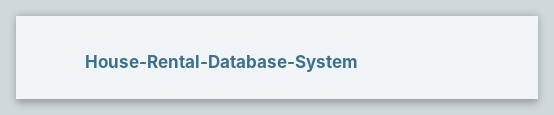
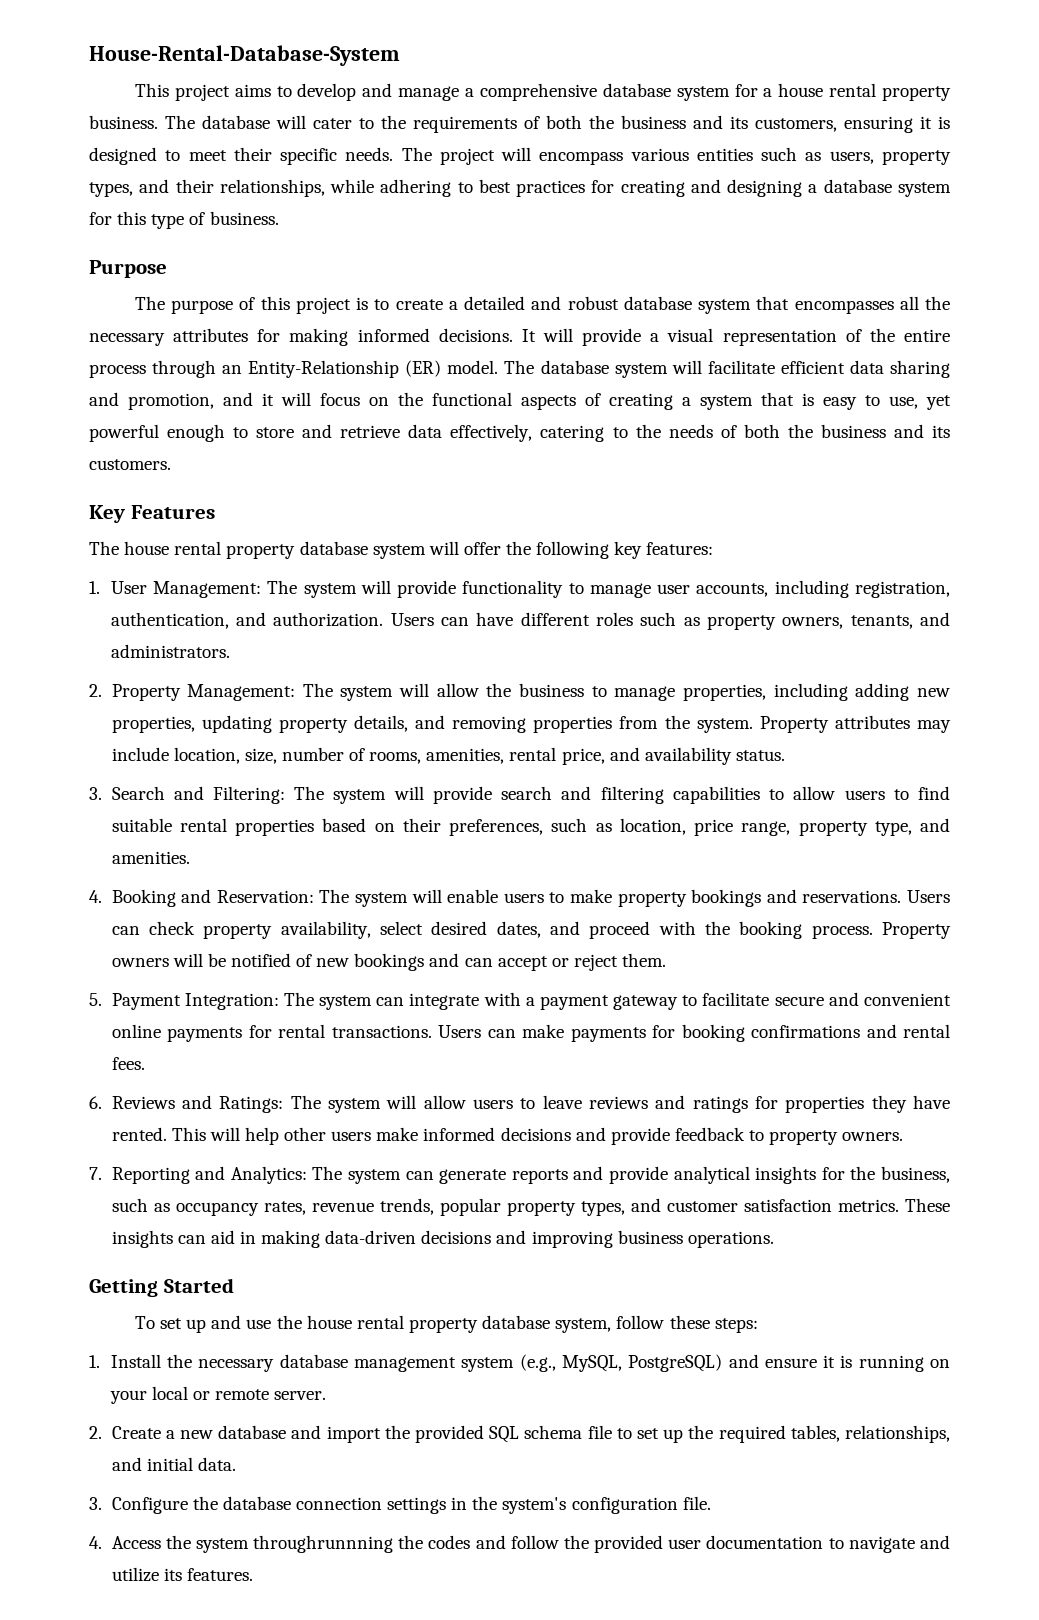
+ This project aims to develop and manage a comprehensive database system for a house rental property business. The database will cater to the requirements of both the business and its customers, ensuring it is designed to meet their specific needs. The project will encompass various entities such as users, property types, and their relationships, while adhering to best practices for creating and designing a database system for this type of business.
+ Purpose
+ The purpose of this project is to create a detailed and robust database system that encompasses all the necessary attributes for making informed decisions. It will provide a visual representation of the entire process through an Entity-Relationship (ER) model. The database system will facilitate efficient data sharing and promotion, and it will focus on the functional aspects of creating a system that is easy to use, yet powerful enough to store and retrieve data effectively, catering to the needs of both the business and its customers.
+ Key Features
+ The house rental property database system will offer the following key features:
+ 1. User Management: The system will provide functionality to manage user accounts, including registration, authentication, and authorization. Users can have different roles such as property owners, tenants, and administrators.
+ 2. Property Management: The system will allow the business to manage properties, including adding new properties, updating property details, and removing properties from the system. Property attributes may include location, size, number of rooms, amenities, rental price, and availability status.
+ 3. Search and Filtering: The system will provide search and filtering capabilities to allow users to find suitable rental properties based on their preferences, such as location, price range, property type, and amenities.
+ 4. Booking and Reservation: The system will enable users to make property bookings and reservations. Users can check property availability, select desired dates, and proceed with the booking process. Property owners will be notified of new bookings and can accept or reject them.
+ 5. Payment Integration: The system can integrate with a payment gateway to facilitate secure and convenient online payments for rental transactions. Users can make payments for booking confirmations and rental fees.
+ 6. Reviews and Ratings: The system will allow users to leave reviews and ratings for properties they have rented. This will help other users make informed decisions and provide feedback to property owners.
+ 7. Reporting and Analytics: The system can generate reports and provide analytical insights for the business, such as occupancy rates, revenue trends, popular property types, and customer satisfaction metrics. These insights can aid in making data-driven decisions and improving business operations.
+ Getting Started
+ To set up and use the house rental property database system, follow these steps:
+ 1. Install the necessary database management system (e.g., MySQL, PostgreSQL) and ensure it is running on your local or remote server.
+ 2. Create a new database and import the provided SQL schema file to set up the required tables, relationships, and initial data.
+ 3. Configure the database connection settings in the system's configuration file.
+ 4. Access the system throughrunnning the codes and follow the provided user documentation to navigate and utilize its features.

